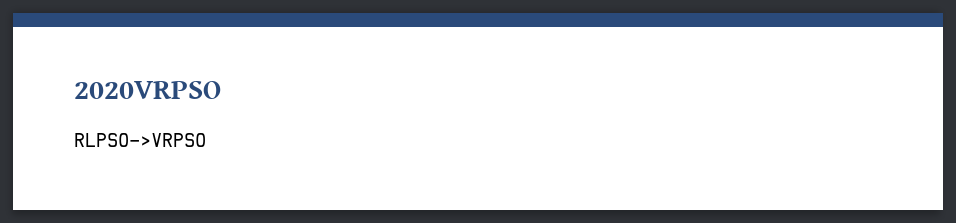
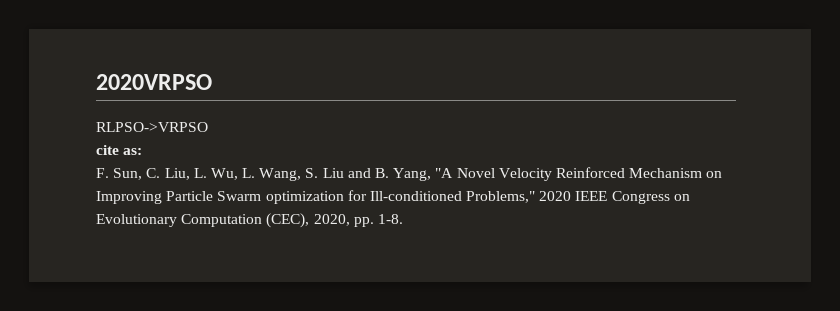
+ cite as:
+ F. Sun, C. Liu, L. Wu, L. Wang, S. Liu and B. Yang, "A Novel Velocity Reinforced Mechanism on Improving Particle Swarm optimization for Ill-conditioned Problems," 2020 IEEE Congress on Evolutionary Computation (CEC), 2020, pp. 1-8.

